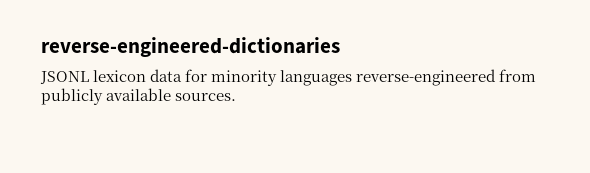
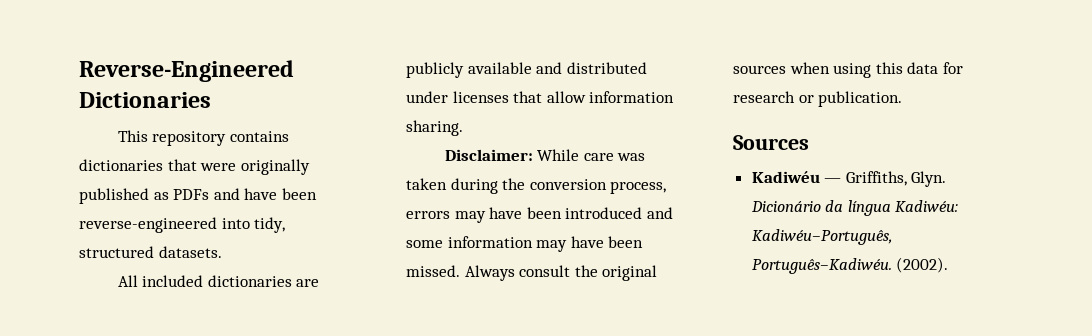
- reverse-engineered-dictionaries
- JSONL lexicon data for minority languages reverse-engineered from publicly available sources.
+ Reverse-Engineered Dictionaries
+ This repository contains dictionaries that were originally published as PDFs and have been reverse-engineered into tidy, structured datasets.
+ All included dictionaries are publicly available and distributed under licenses that allow information sharing.
+ Disclaimer: While care was taken during the conversion process, errors may have been introduced and some information may have been missed. Always consult the original sources when using this data for research or publication.
+ Sources
+ Kadiwéu — Griffiths, Glyn. Dicionário da língua Kadiwéu: Kadiwéu–Português, Português–Kadiwéu. (2002).

